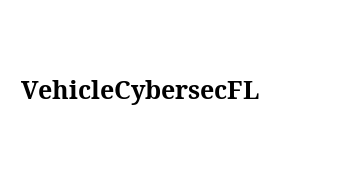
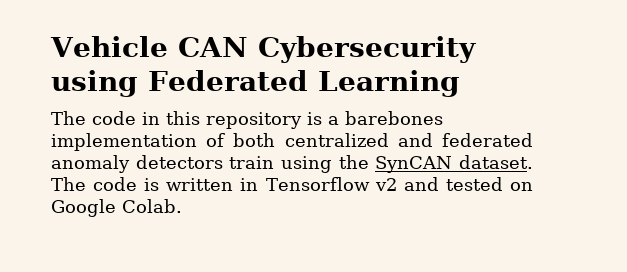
- VehicleCybersecFL
+ Vehicle CAN Cybersecurity using Federated Learning
+ The code in this repository is a barebones implementation of both centralized and federated anomaly detectors train using the SynCAN dataset. The code is written in Tensorflow v2 and tested on Google Colab.

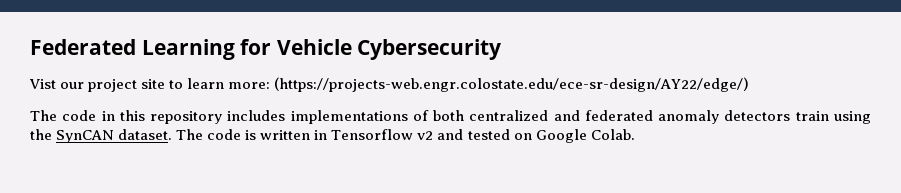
- Vehicle CAN Cybersecurity using Federated Learning
+ Federated Learning for Vehicle Cybersecurity
+ Vist our project site to learn more: (https://projects-web.engr.colostate.edu/ece-sr-design/AY22/edge/)
- The code in this repository is a barebones implementation of both centralized and federated anomaly detectors train using the SynCAN dataset.
+ The code in this repository includes implementations of both centralized and federated anomaly detectors train using the SynCAN dataset.

